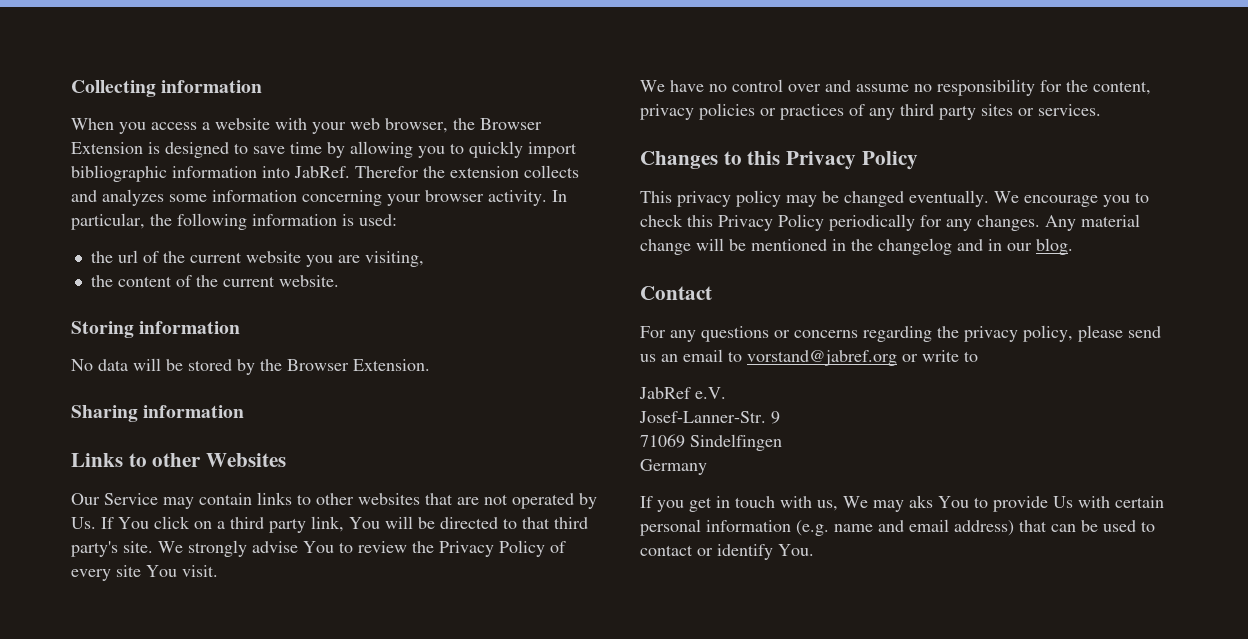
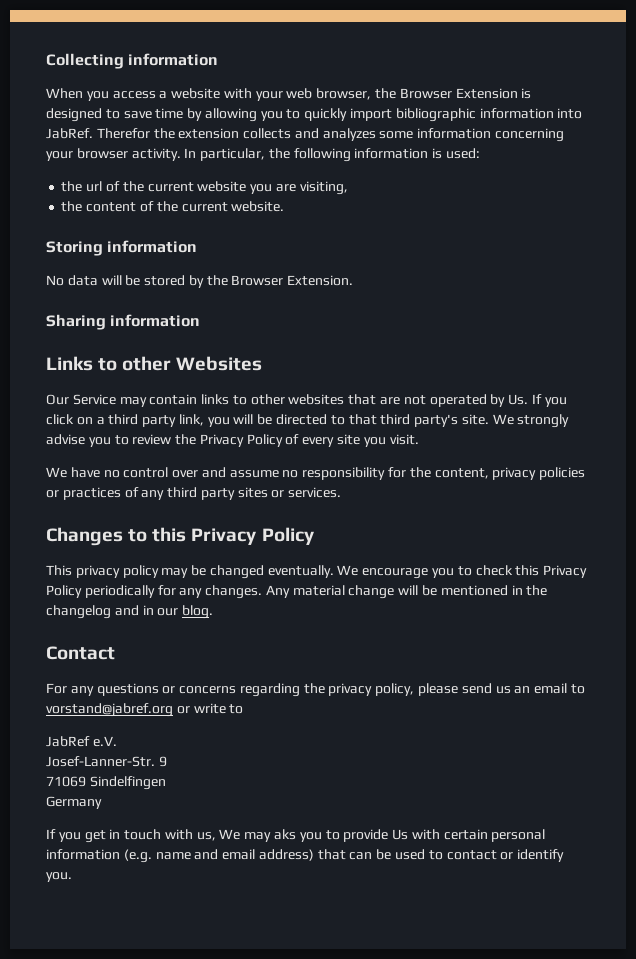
- Our Service may contain links to other websites that are not operated by Us. If You click on a third party link, You will be directed to that third party's site.
+ Our Service may contain links to other websites that are not operated by Us. If you click on a third party link, you will be directed to that third party's site.
- We strongly advise You to review the Privacy Policy of every site You visit.
+ We strongly advise you to review the Privacy Policy of every site you visit.
- If you get in touch with us, We may aks You to provide Us with certain personal information (e.g. name and email address) that can be used to contact or identify You.
+ If you get in touch with us, We may aks you to provide Us with certain personal information (e.g. name and email address) that can be used to contact or identify you.

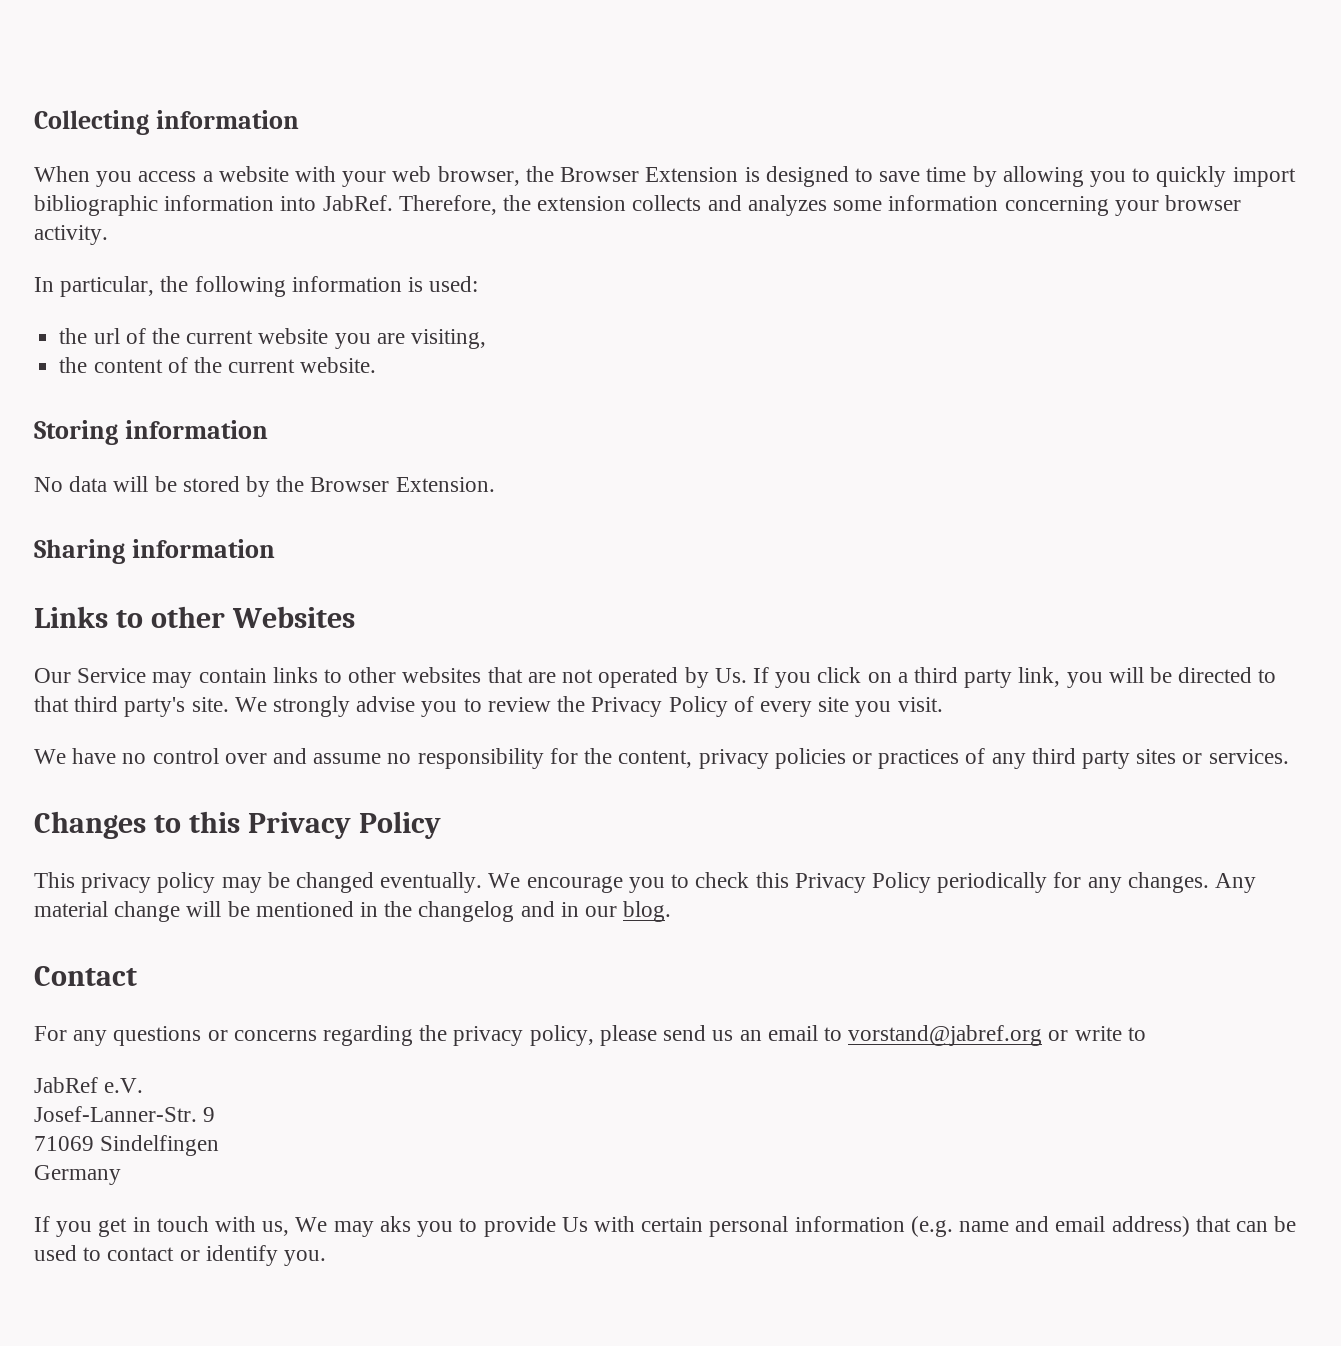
- Therefor the extension collects and analyzes some information concerning your browser activity. In particular, the following information is used:
+ Therefore, the extension collects and analyzes some information concerning your browser activity.
+ In particular, the following information is used:

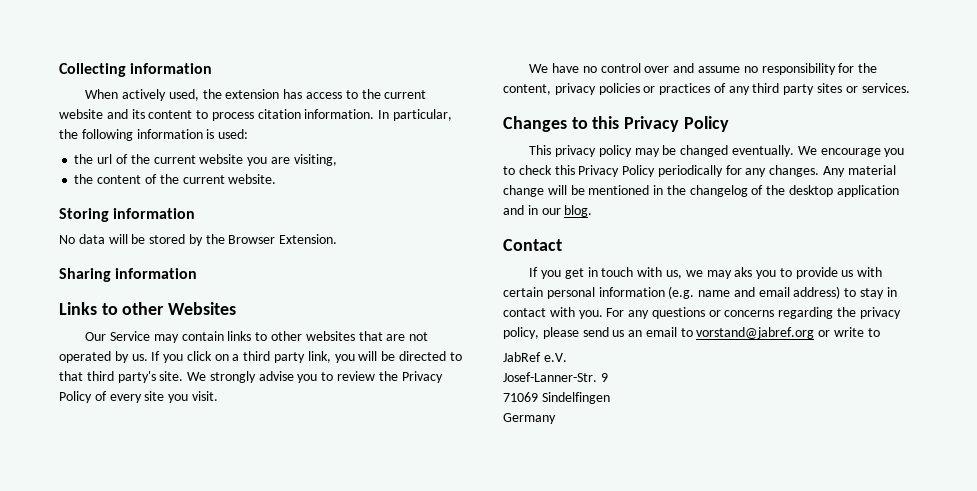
- When you access a website with your web browser, the Browser Extension is designed to save time by allowing you to quickly import bibliographic information into JabRef. Therefore, the extension collects and analyzes some information concerning your browser activity.
- In particular, the following information is used:
+ When actively used, the extension has access to the current website and its content to process citation information. In particular, the following information is used:
- Our Service may contain links to other websites that are not operated by Us. If you click on a third party link, you will be directed to that third party's site.
+ Our Service may contain links to other websites that are not operated by us. If you click on a third party link, you will be directed to that third party's site.
- Any material change will be mentioned in the changelog and in our blog.
+ Any material change will be mentioned in the changelog of the desktop application and in our blog.
+ If you get in touch with us, we may aks you to provide us with certain personal information (e.g. name and email address) to stay in contact with you.
- If you get in touch with us, We may aks you to provide Us with certain personal information (e.g. name and email address) that can be used to contact or identify you.

